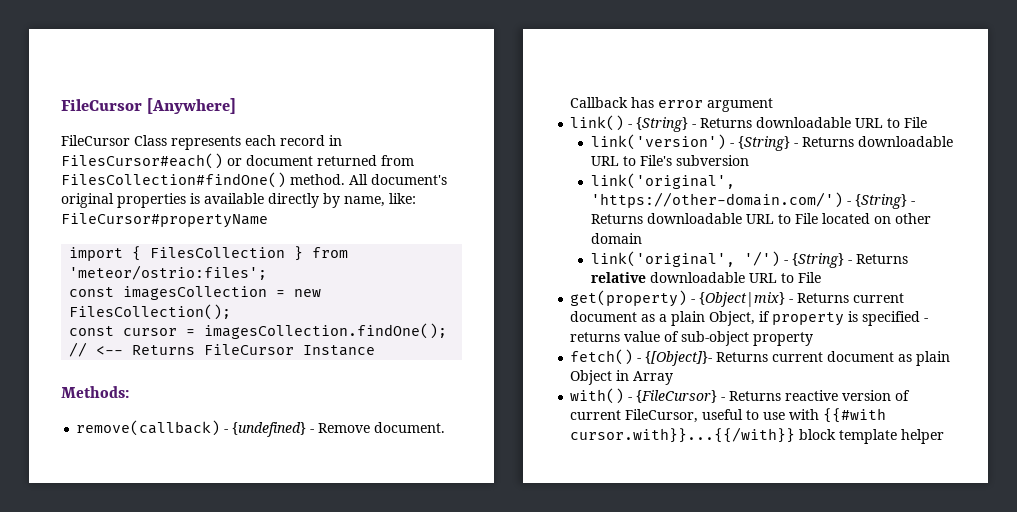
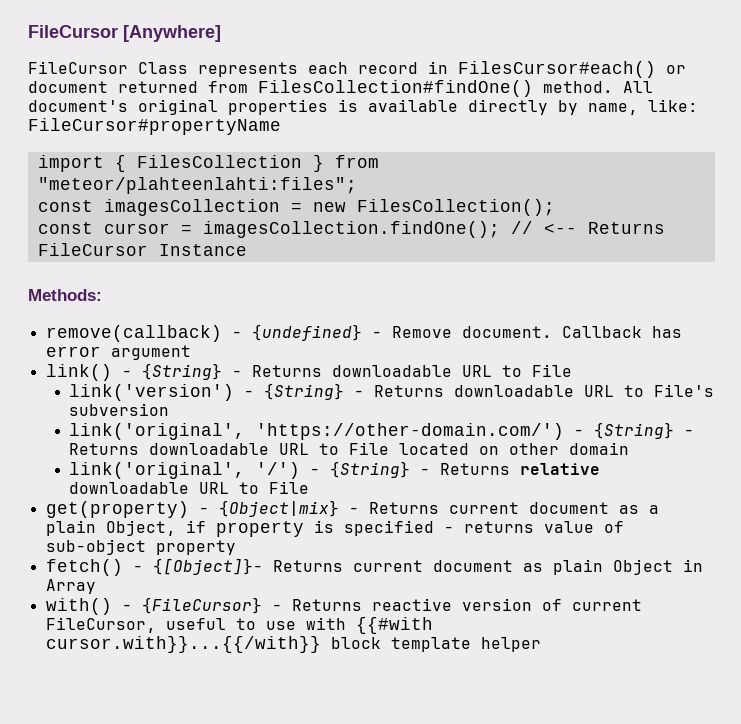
- import { FilesCollection } from 'meteor/ostrio:files';
+ import { FilesCollection } from "meteor/plahteenlahti:files";

